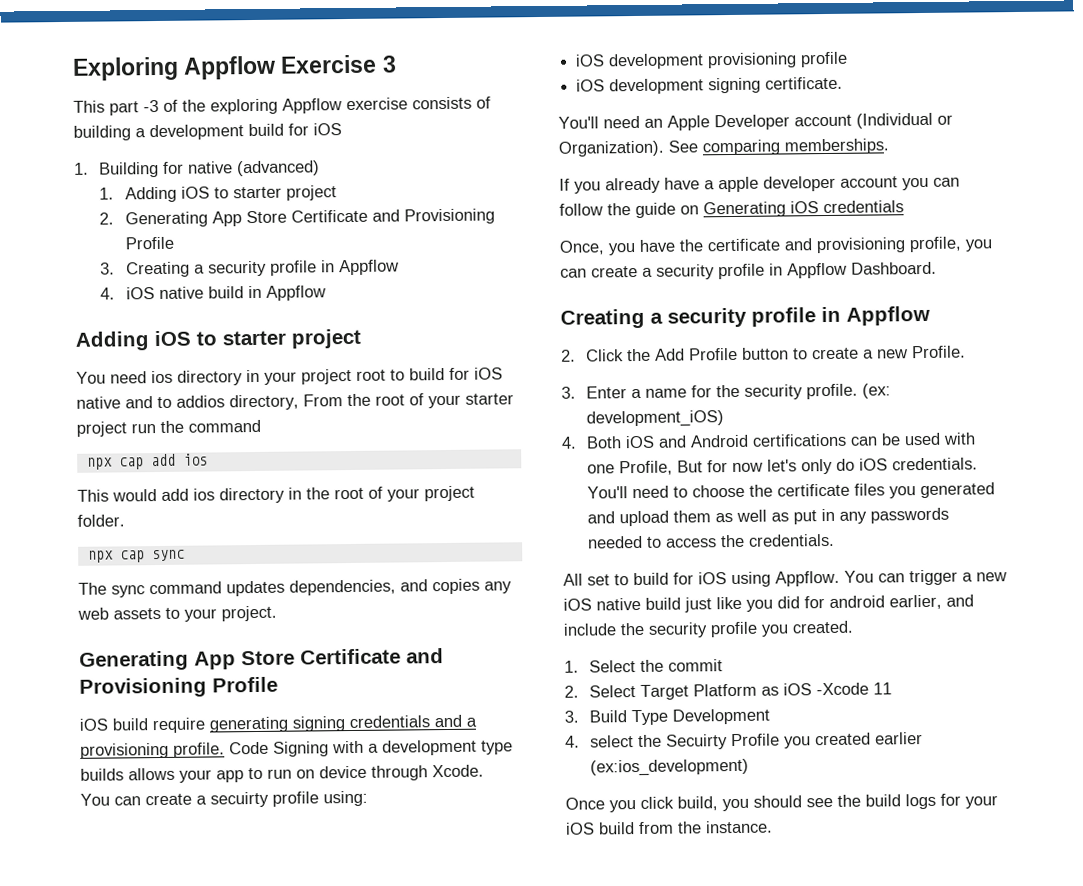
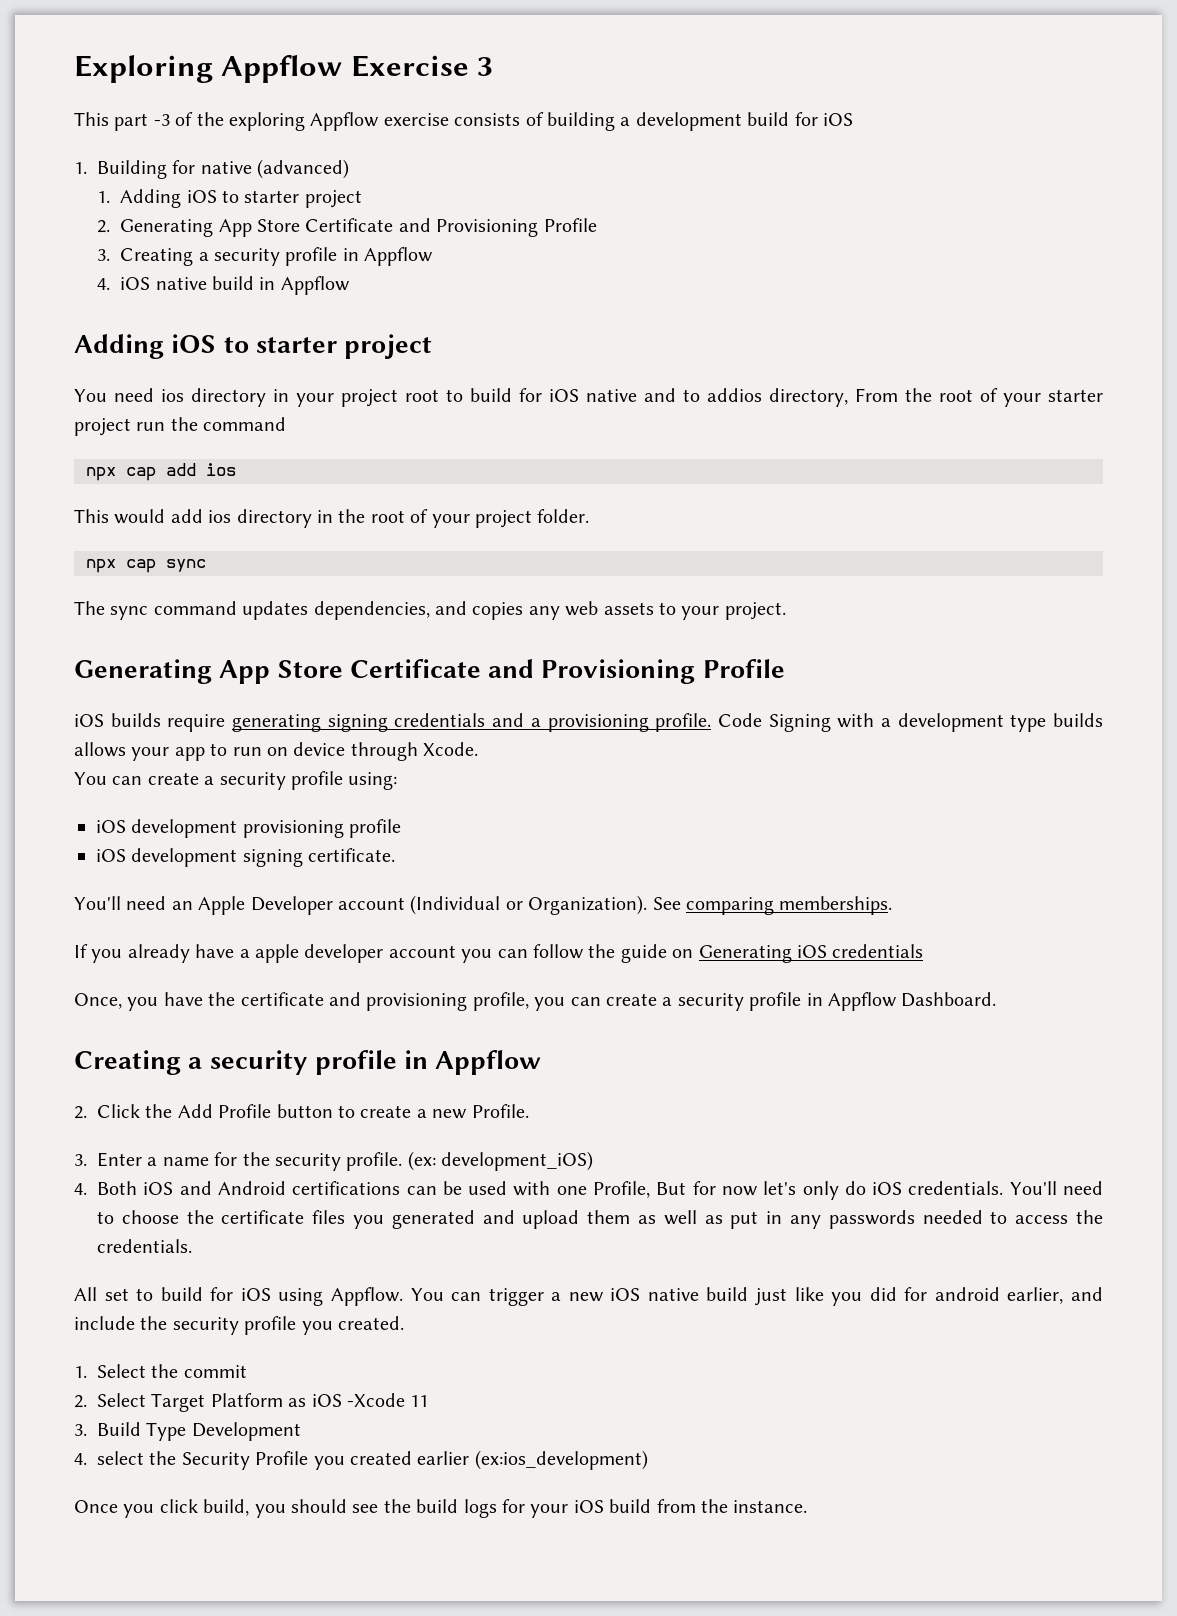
- iOS build require generating signing credentials and a provisioning profile.
+ iOS builds require generating signing credentials and a provisioning profile.
- You can create a secuirty profile using:
+ You can create a security profile using:
- 4. select the Secuirty Profile you created earlier (ex:ios_development)
+ 4. select the Security Profile you created earlier (ex:ios_development)

